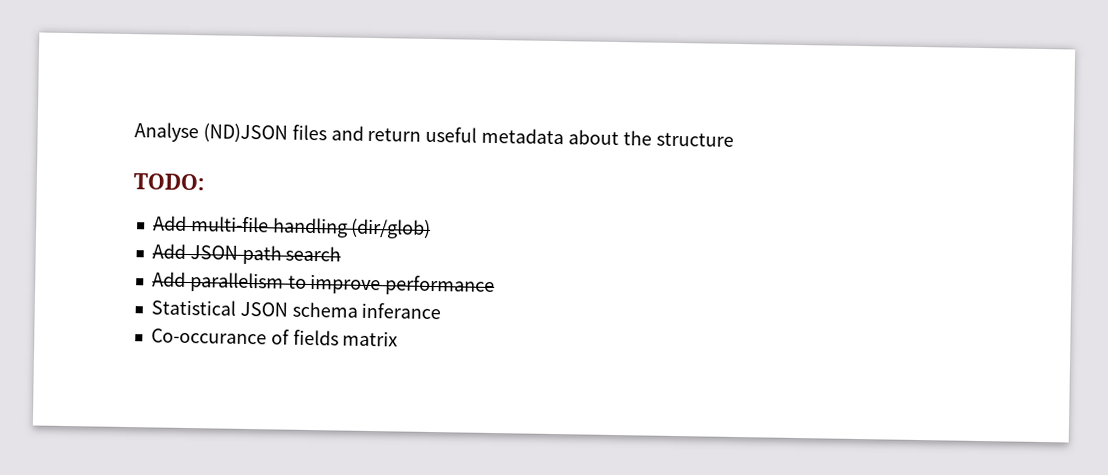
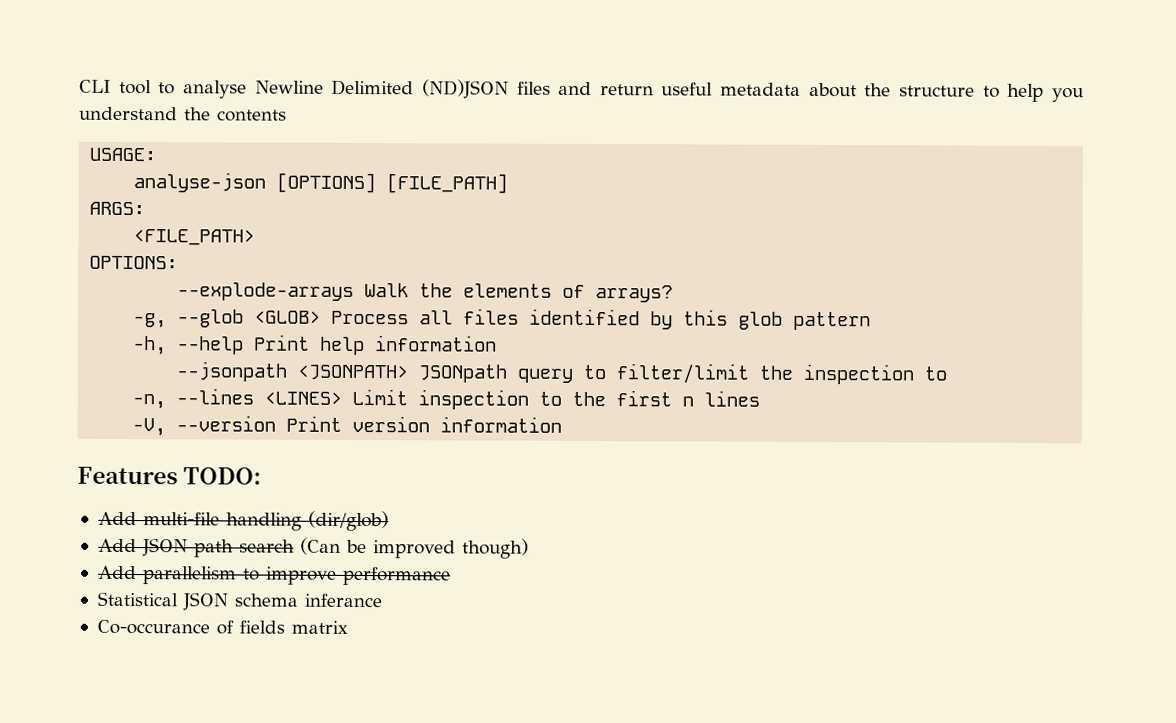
- Analyse (ND)JSON files and return useful metadata about the structure
- TODO:
+ CLI tool to analyse Newline Delimited (ND)JSON files and return useful metadata about the structure to help you understand the contents
+ USAGE:
+ analyse-json [OPTIONS] [FILE_PATH]
+ ARGS:
+ <FILE_PATH>
+ OPTIONS:
+ --explode-arrays Walk the elements of arrays?
+ -g, --glob <GLOB> Process all files identified by this glob pattern
+ -h, --help Print help information
+ --jsonpath <JSONPATH> JSONpath query to filter/limit the inspection to
+ -n, --lines <LINES> Limit inspection to the first n lines
+ -V, --version Print version information
+ Features TODO:
- Add JSON path search
+ Add JSON path search (Can be improved though)

